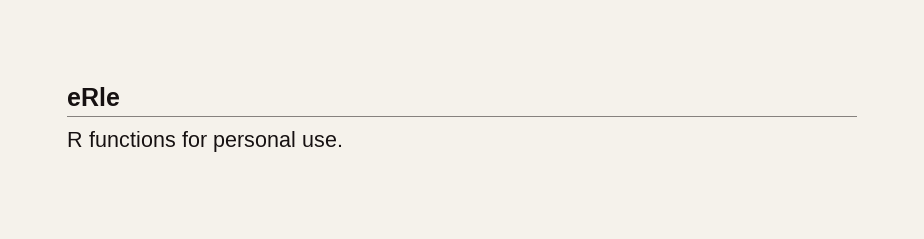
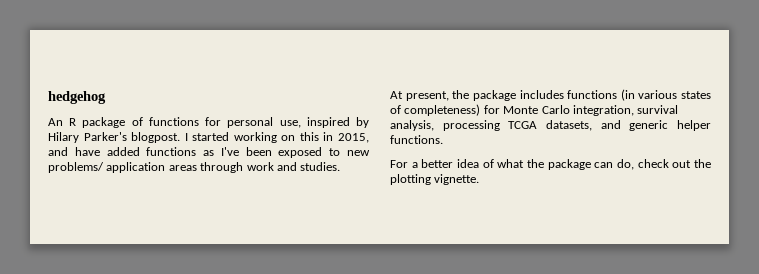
- eRle
- R functions for personal use.
+ hedgehog
+ An R package of functions for personal use, inspired by Hilary Parker's blogpost. I started working on this in 2015, and have added functions as I've been exposed to new problems/ application areas through work and studies.
+ At present, the package includes functions (in various states of completeness) for Monte Carlo integration, survival analysis, processing TCGA datasets, and generic helper functions.
+ For a better idea of what the package can do, check out the plotting vignette.

